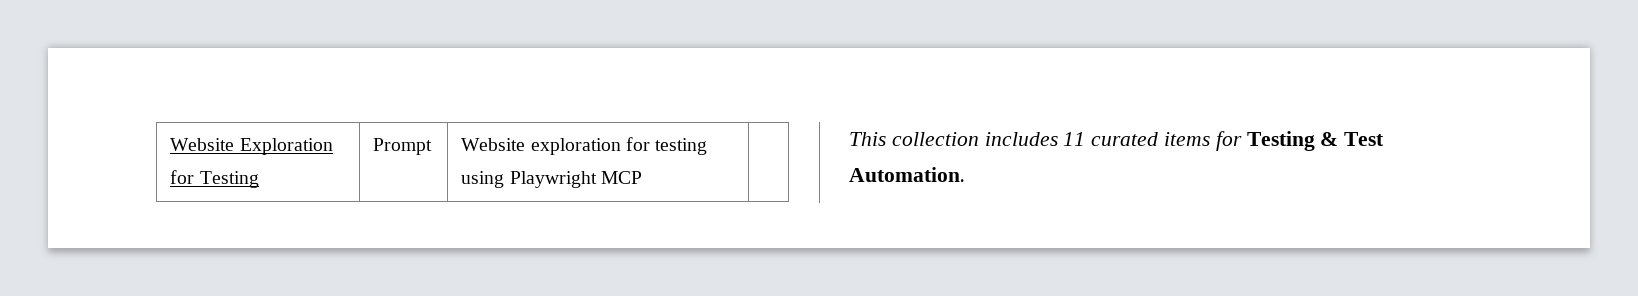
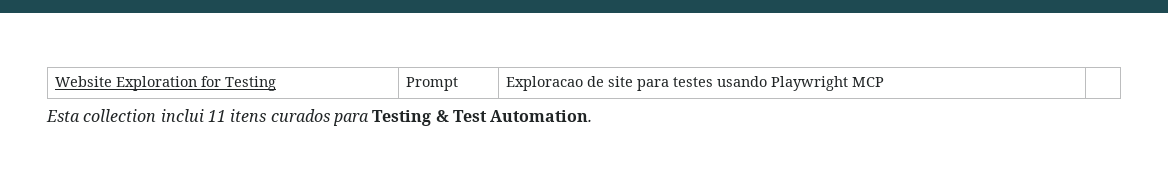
- Website Exploration for Testing | Prompt | Website exploration for testing using Playwright MCP |
- This collection includes 11 curated items for Testing & Test Automation.
+ Website Exploration for Testing | Prompt | Exploracao de site para testes usando Playwright MCP |
+ Esta collection inclui 11 itens curados para Testing & Test Automation.

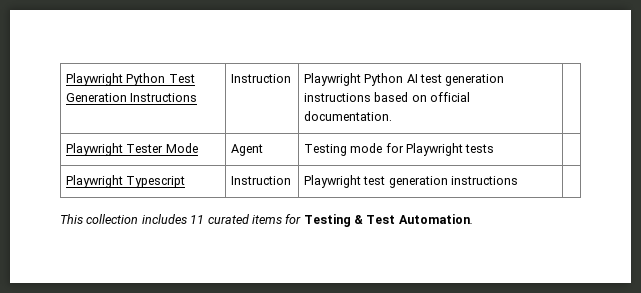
- Website Exploration for Testing | Prompt | Exploracao de site para testes usando Playwright MCP |
- Esta collection inclui 11 itens curados para Testing & Test Automation.
+ Playwright Python Test Generation Instructions | Instruction | Playwright Python AI test generation instructions based on official documentation. |
+ Playwright Tester Mode | Agent | Testing mode for Playwright tests |
+ Playwright Typescript | Instruction | Playwright test generation instructions |
+ This collection includes 11 curated items for Testing & Test Automation.

